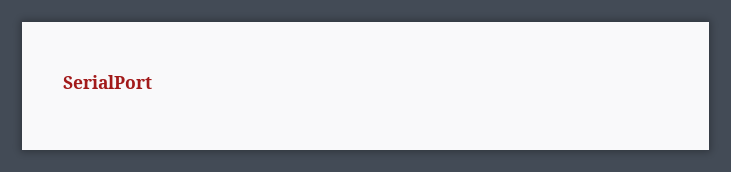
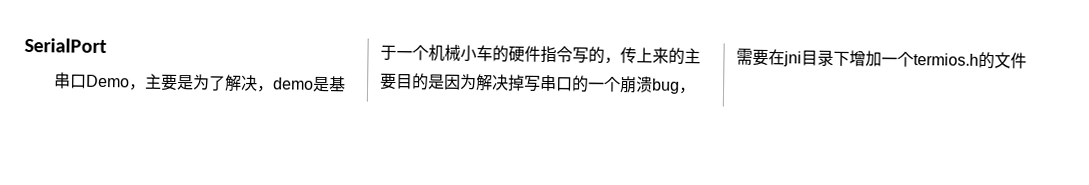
+ 串口Demo，主要是为了解决，demo是基于一个机械小车的硬件指令写的，传上来的主要目的是因为解决掉写串口的一个崩溃bug，需要在jni目录下增加一个termios.h的文件

